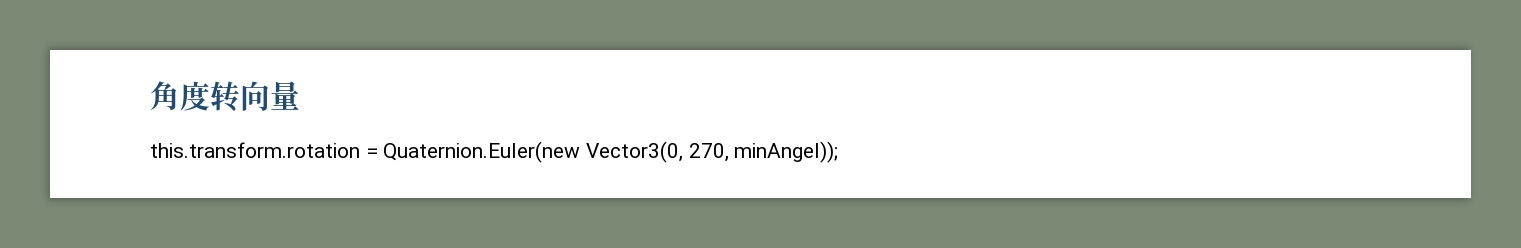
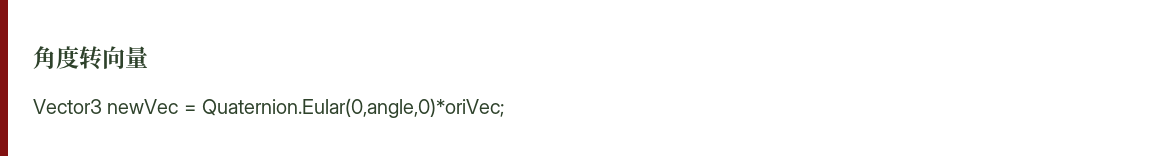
- this.transform.rotation = Quaternion.Euler(new Vector3(0, 270, minAngel));
+ Vector3 newVec = Quaternion.Eular(0,angle,0)*oriVec;

